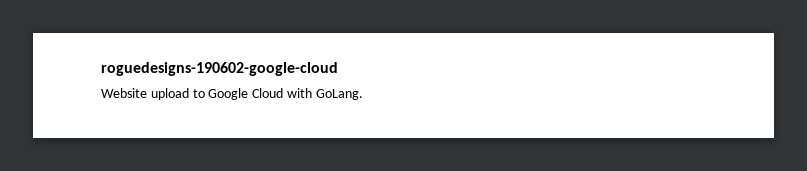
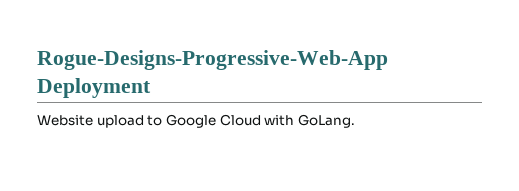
- roguedesigns-190602-google-cloud
+ Rogue-Designs-Progressive-Web-App Deployment

